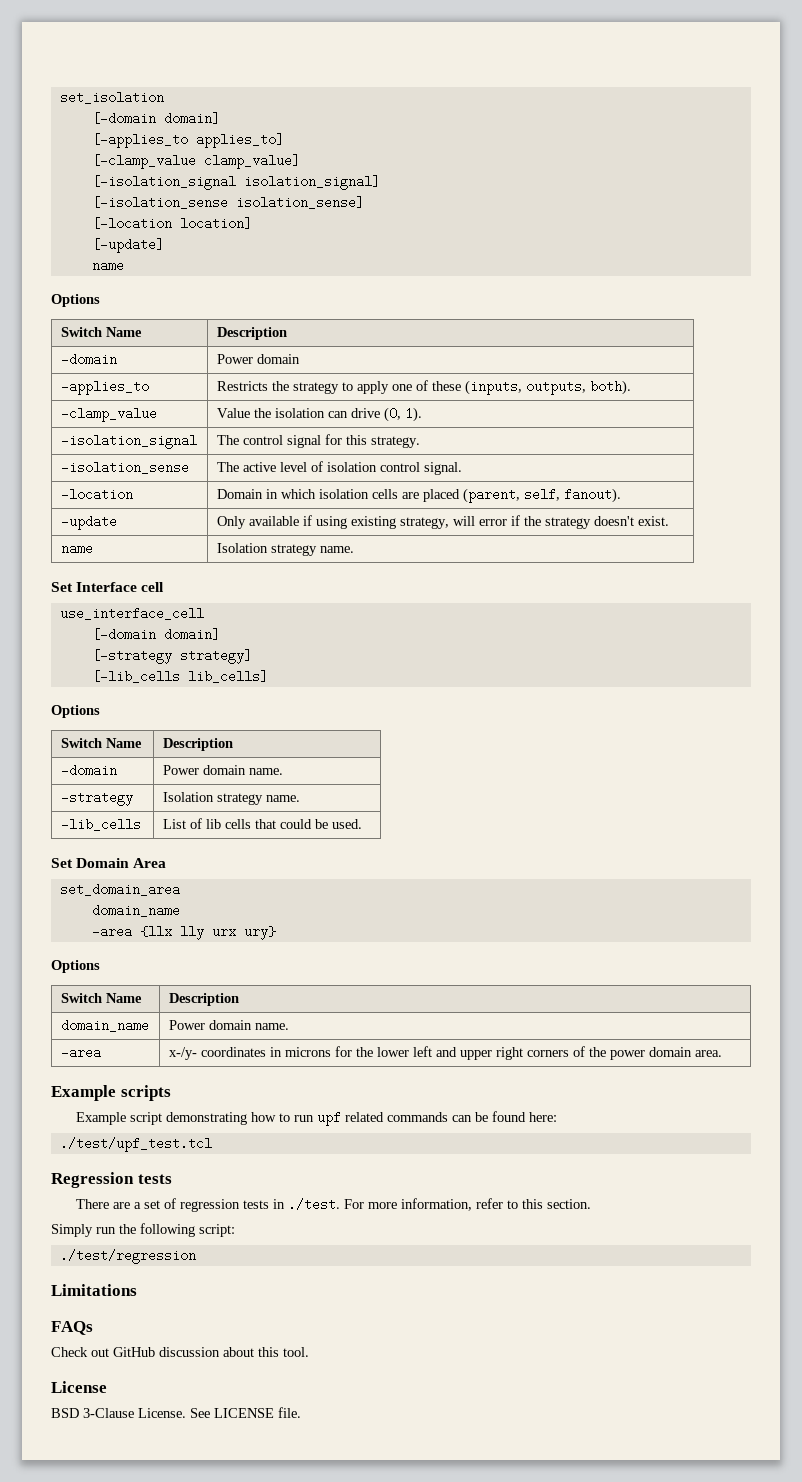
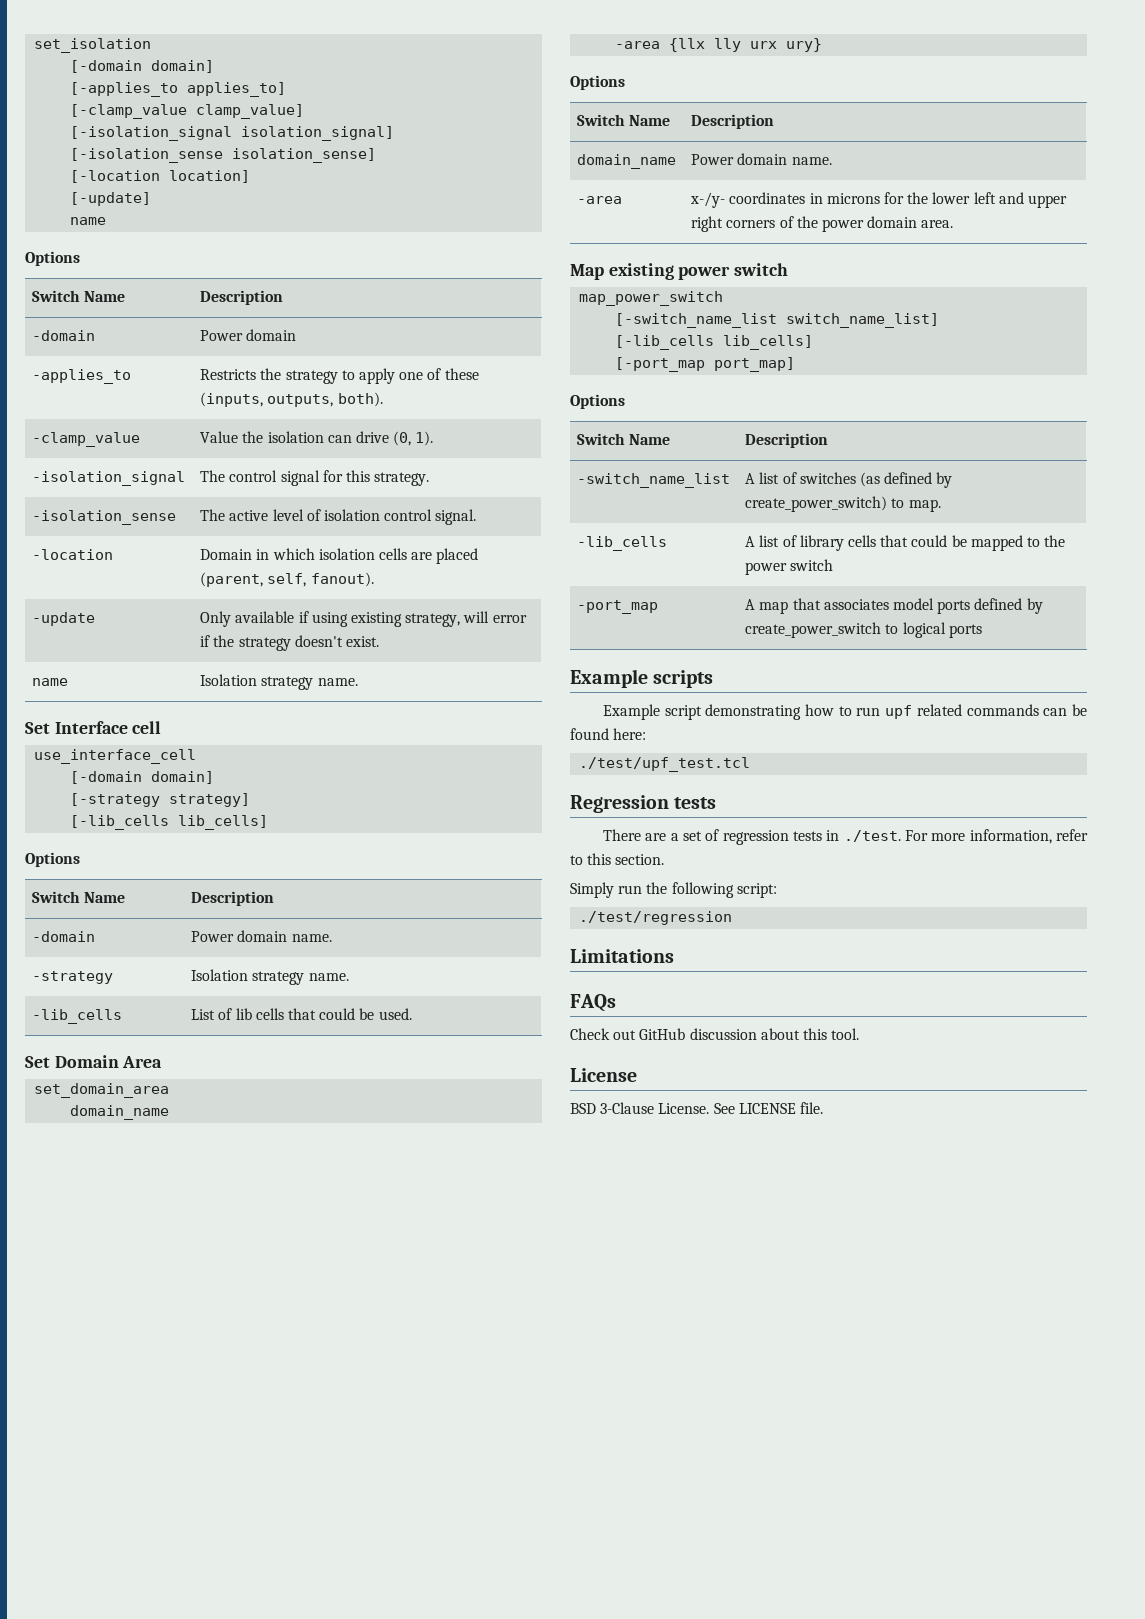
+ Map existing power switch
+ map_power_switch
+ [-switch_name_list switch_name_list]
+ [-lib_cells lib_cells]
+ [-port_map port_map]
+ Options
+ Switch Name | Description
+ -switch_name_list | A list of switches (as defined by create_power_switch) to map.
+ -lib_cells | A list of library cells that could be mapped to the power switch
+ -port_map | A map that associates model ports defined by create_power_switch to logical ports

